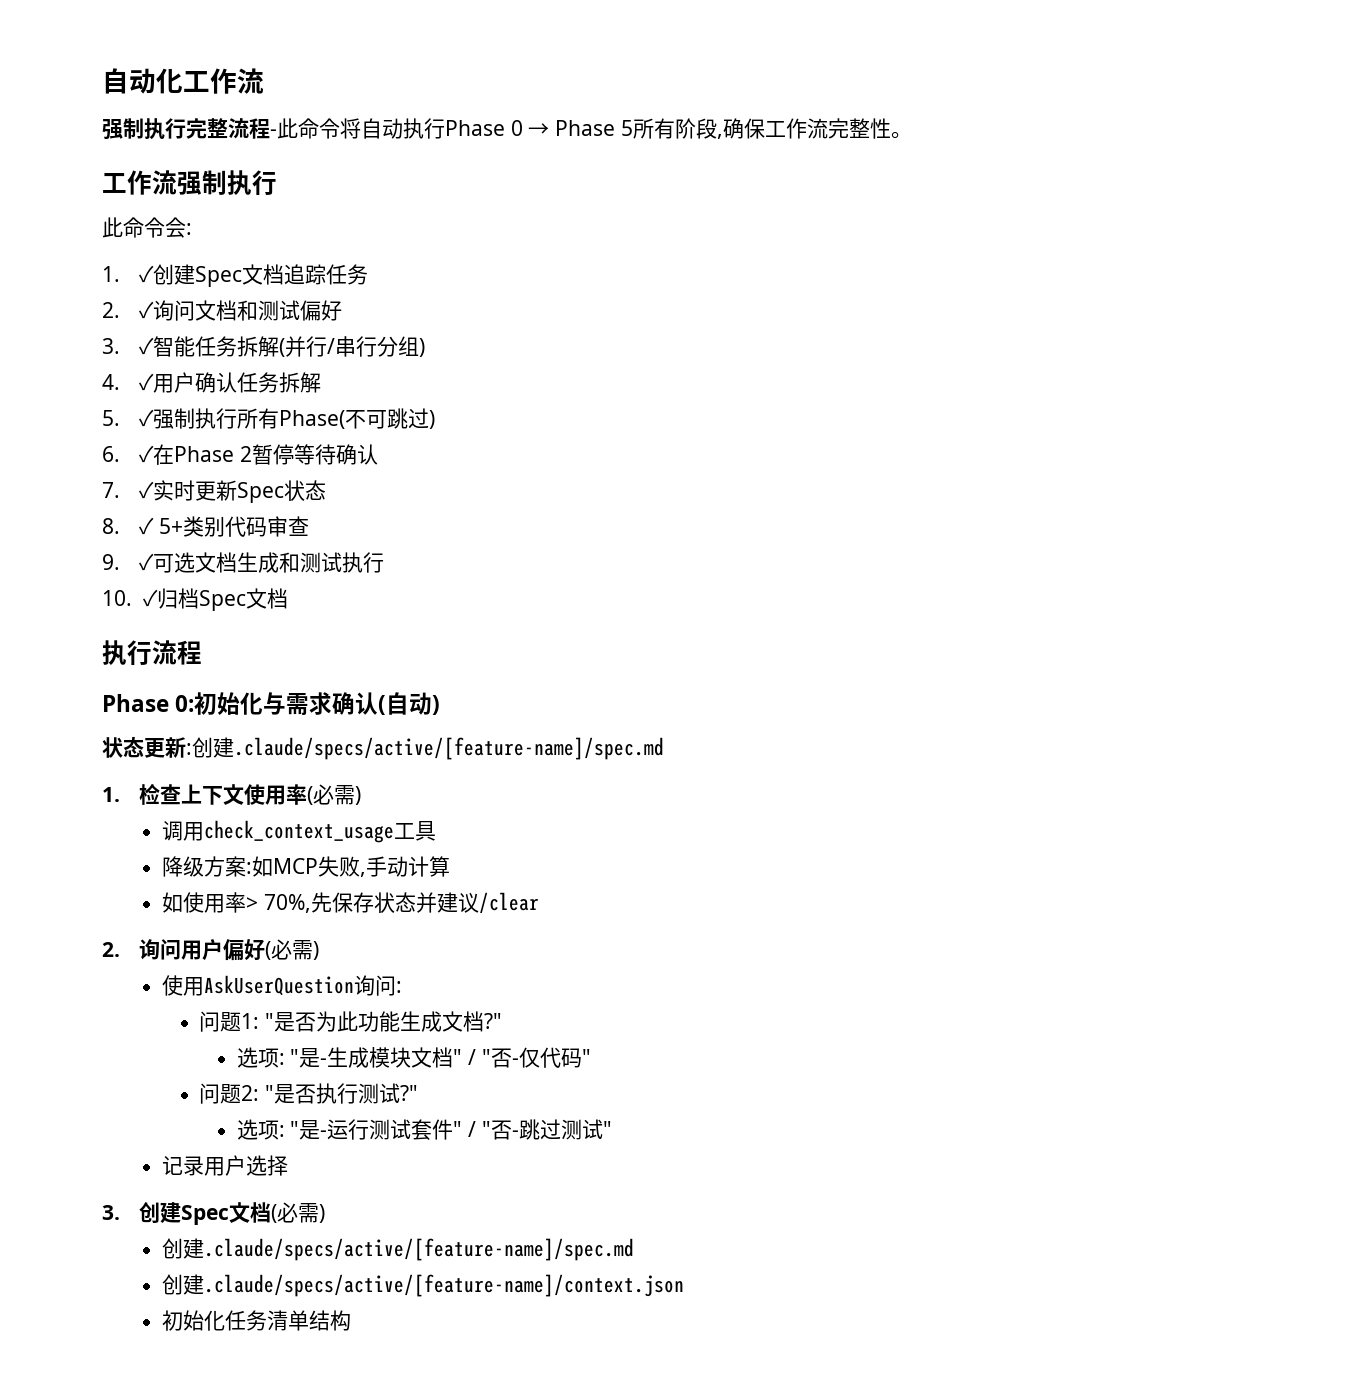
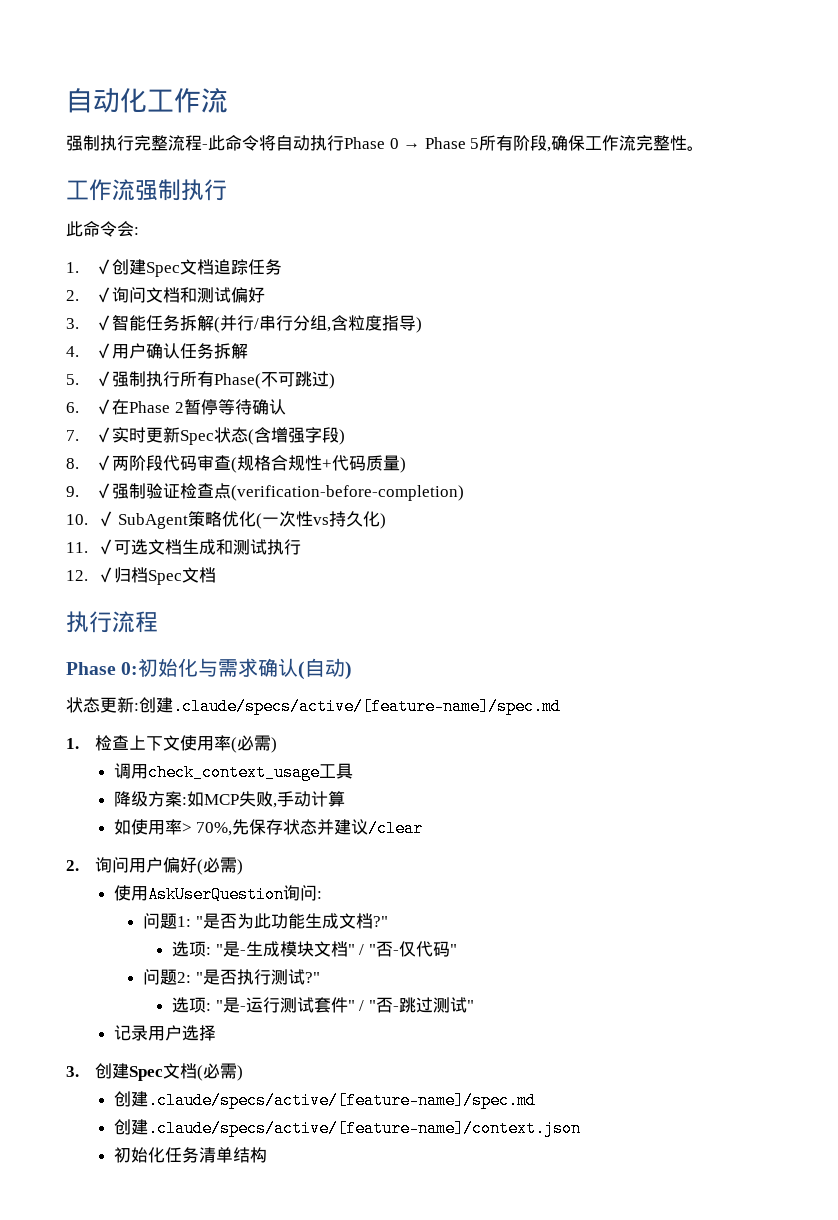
- 3. ✓智能任务拆解(并行/串行分组)
+ 3. ✓智能任务拆解(并行/串行分组,含粒度指导)
- 7. ✓实时更新Spec状态
+ 7. ✓实时更新Spec状态(含增强字段)
- 8. ✓ 5+类别代码审查
- 9. ✓可选文档生成和测试执行
+ 8. ✓两阶段代码审查(规格合规性+代码质量)
+ 9. ✓强制验证检查点(verification-before-completion)
+ 10. ✓ SubAgent策略优化(一次性vs持久化)
+ 11. ✓可选文档生成和测试执行
- 10. ✓归档Spec文档
+ 12. ✓归档Spec文档

